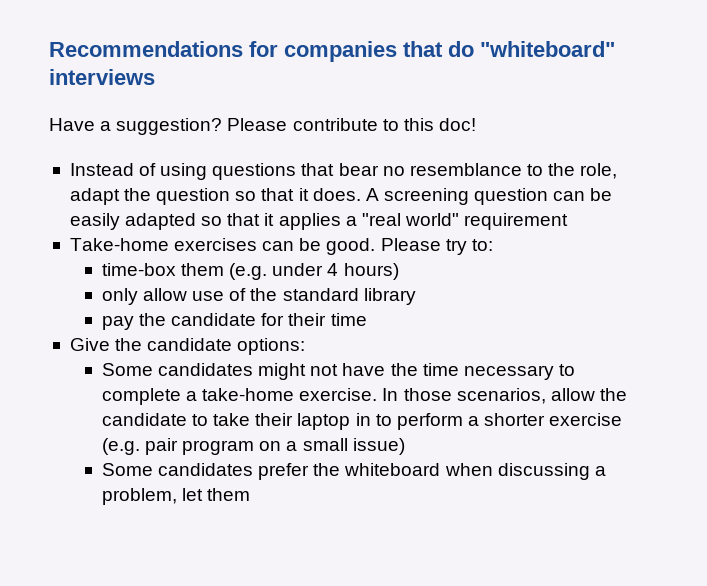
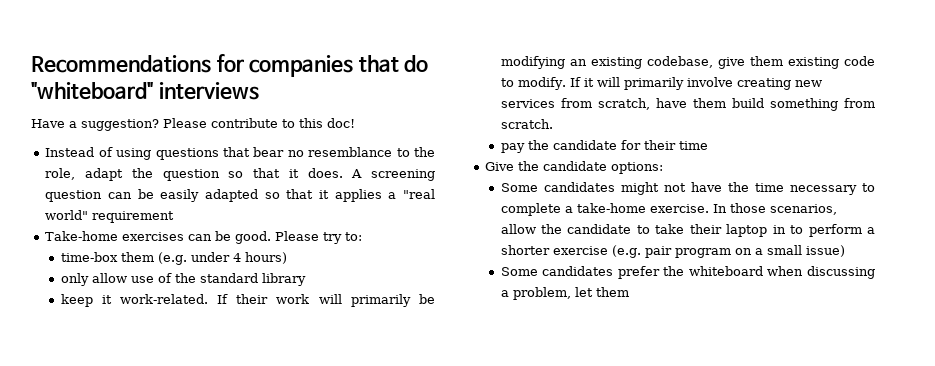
+ keep it work-related. If their work will primarily be modifying an existing codebase, give them existing code to modify. If it will primarily involve creating new services from scratch, have them build something from scratch.

